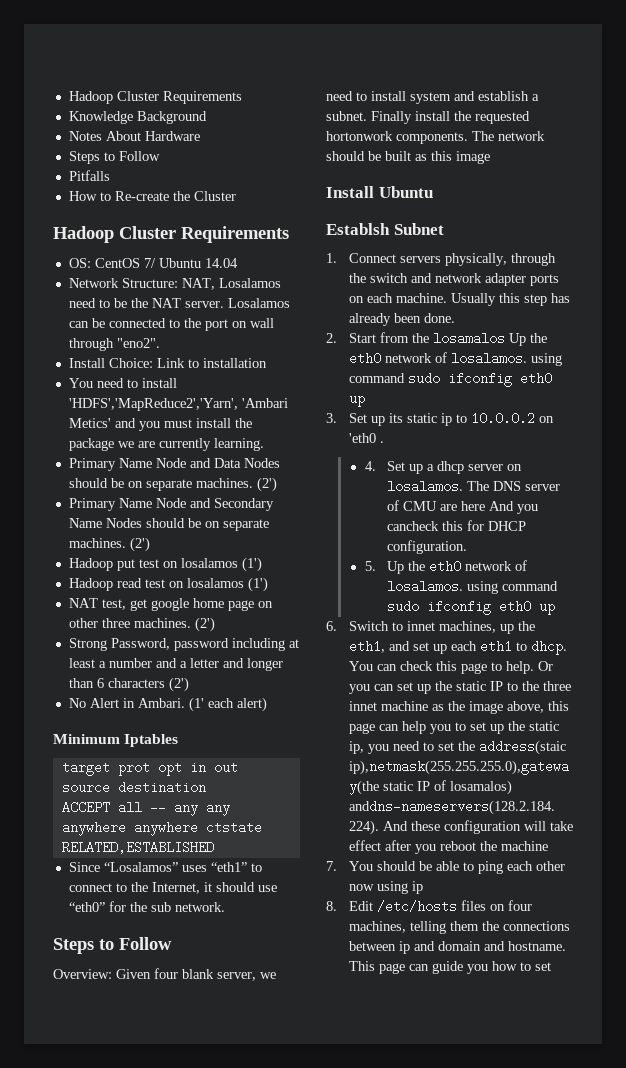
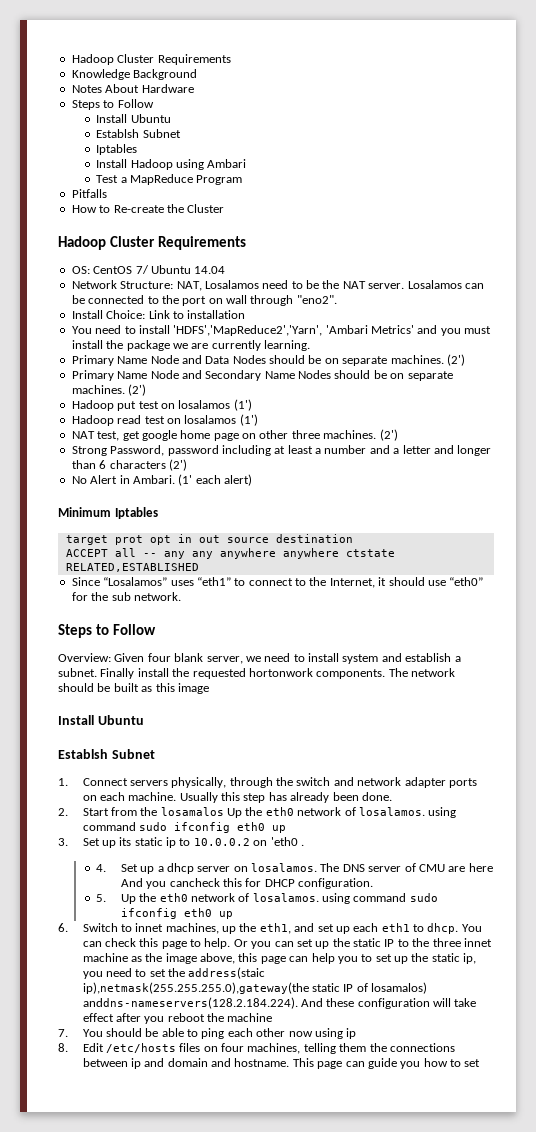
  Notes About Hardware
  Steps to Follow
+ Install Ubuntu
+ Establsh Subnet
+ Iptables
+ Install Hadoop using Ambari
+ Test a MapReduce Program
- You need to install 'HDFS','MapReduce2','Yarn', 'Ambari Metics' and you must install the package we are currently learning.
+ You need to install 'HDFS','MapReduce2','Yarn', 'Ambari Metrics' and you must install the package we are currently learning.

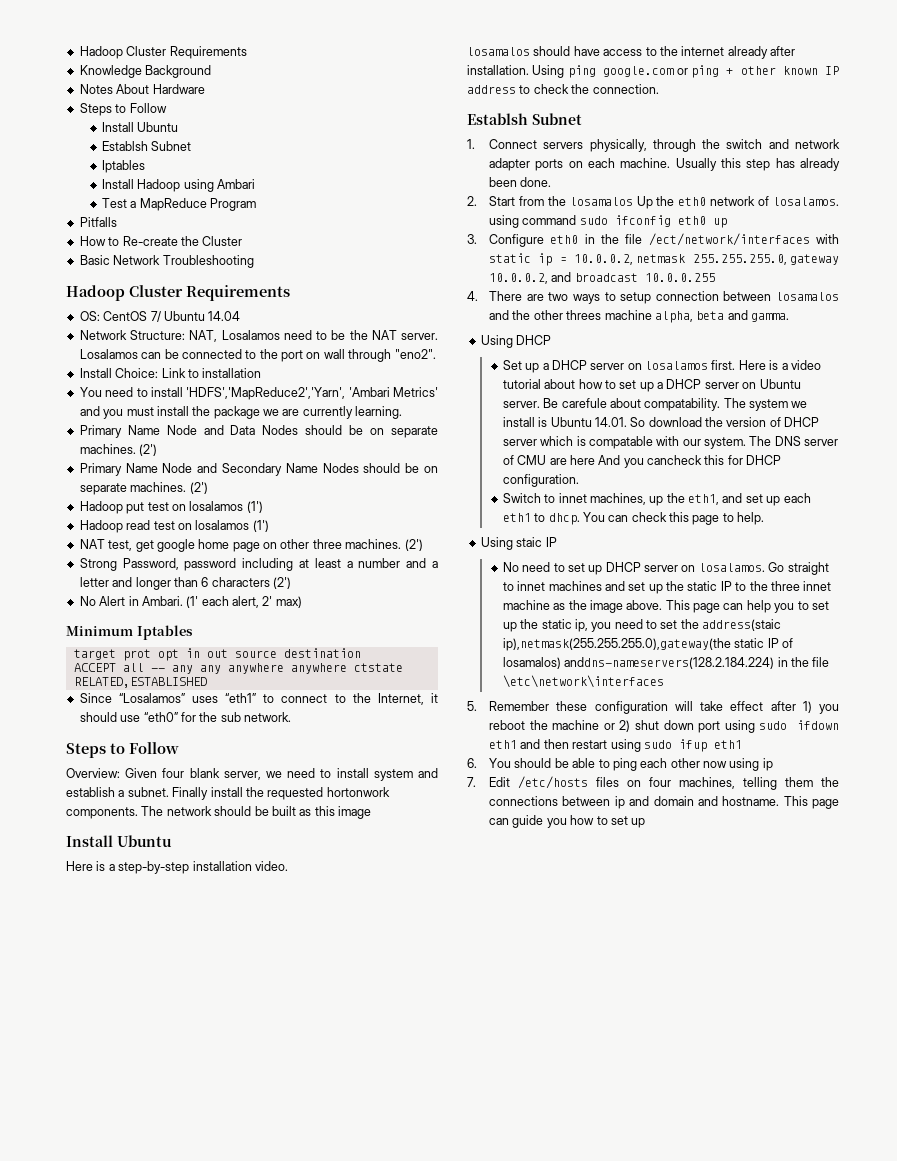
+ Basic Network Troubleshooting
- (1' each alert)
+ (1' each alert, 2' max)
+ Here is a step-by-step installation video.
+ losamalos should have access to the internet already after installation. Using ping google.com or ping + other known IP address to check the connection.
- 3. Set up its static ip to 10.0.0.2 on 'eth0 .
- 4. Set up a dhcp server on losalamos.
+ 3. Configure eth0 in the file /ect/network/interfaces with static ip = 10.0.0.2, netmask 255.255.255.0, gateway 10.0.0.2, and broadcast 10.0.0.255
+ 4. There are two ways to setup connection between losamalos and the other threes machine alpha, beta and gamma.
+ Using DHCP
+ Set up a DHCP server on losalamos first. Here is a video tutorial about how to set up a DHCP server on Ubuntu server. Be carefule about compatability. The system we install is Ubuntu 14.01. So download the version of DHCP server which is compatable with our system.
- 5. Up the eth0 network of losalamos. using command sudo ifconfig eth0 up
- 6. Switch to innet machines, up the eth1, and set up each eth1 to dhcp.
+ Switch to innet machines, up the eth1, and set up each eth1 to dhcp.
- You can check this page to help. Or you can set up the static IP to the three innet machine as the image above, this page can help you to set up the static ip, you need to set the address(staic ip),netmask(255.255.255.0),gateway(the static IP of losamalos) anddns-nameservers(128.2.184.224). And these configuration will take effect after you reboot the machine
- 7. You should be able to ping each other now using ip
+ You can check this page to help.
+ Using staic IP
+ No need to set up DHCP server on losalamos. Go straight to innet machines and set up the static IP to the three innet machine as the image above. This page can help you to set up the static ip, you need to set the address(staic ip),netmask(255.255.255.0),gateway(the static IP of losamalos) anddns-nameservers(128.2.184.224) in the file \etc\network\interfaces
+ 5. Remember these configuration will take effect after 1) you reboot the machine or 2) shut down port using sudo ifdown eth1 and then restart using sudo ifup eth1
+ 6. You should be able to ping each other now using ip
- 8. Edit /etc/hosts files on four machines, telling them the connections between ip and domain and hostname.
+ 7. Edit /etc/hosts files on four machines, telling them the connections between ip and domain and hostname.
- This page can guide you how to set
+ This page can guide you how to set up

